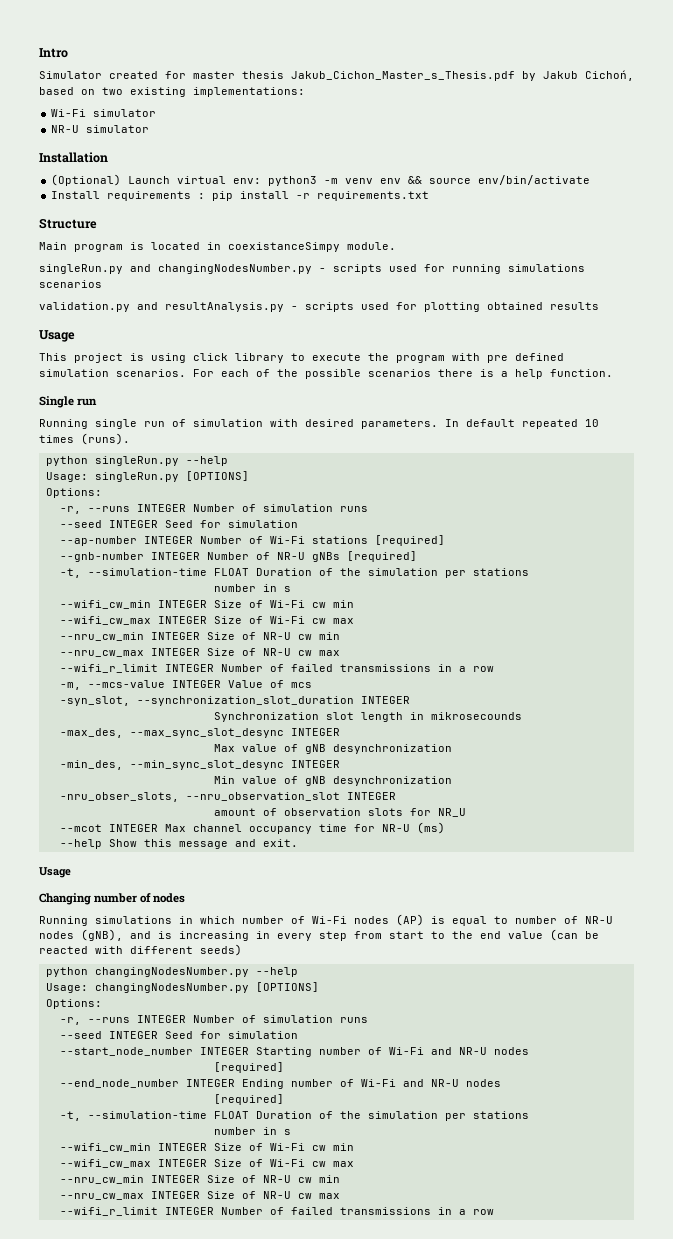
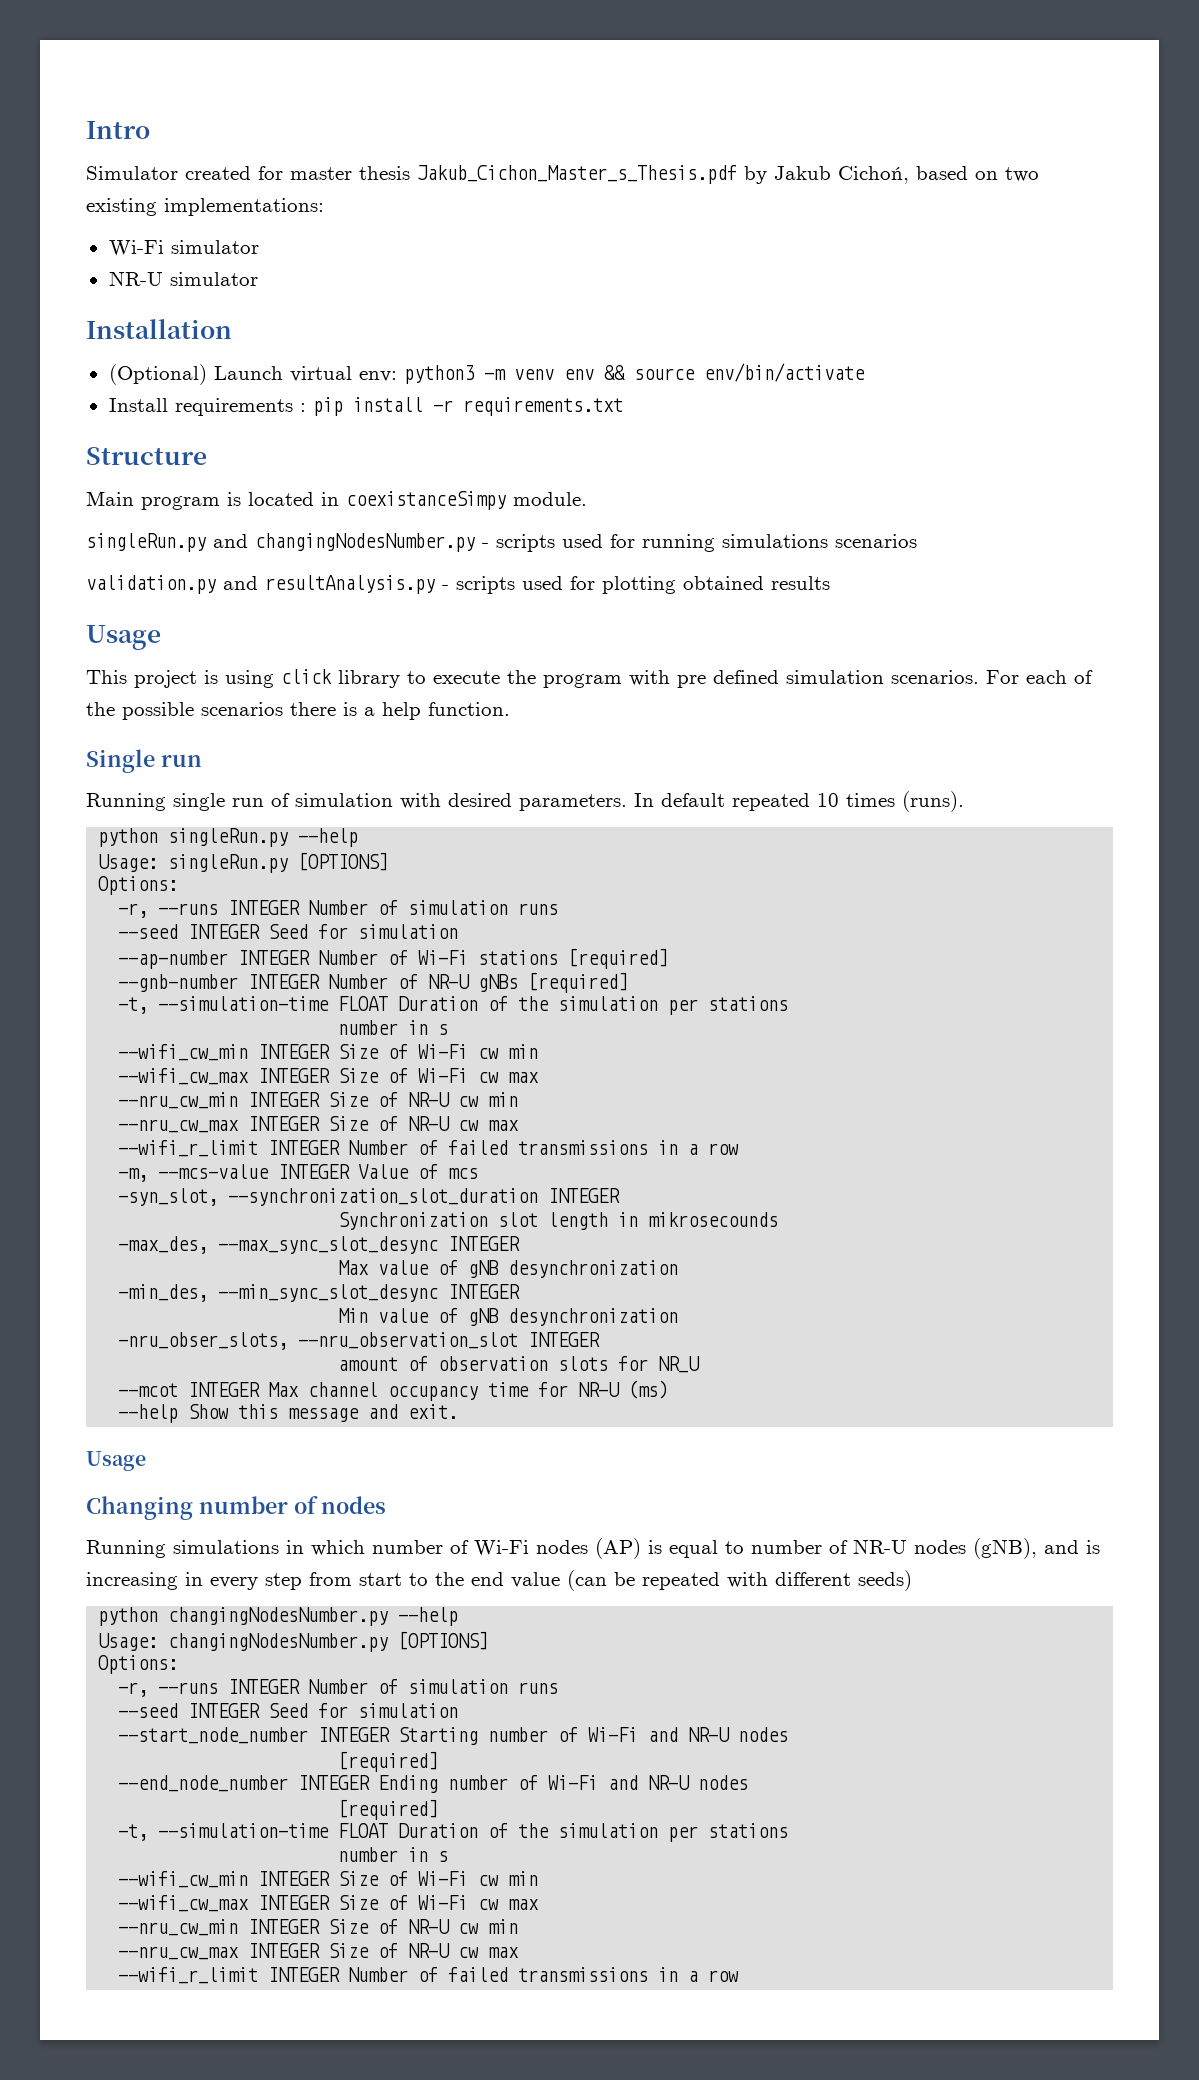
- Running simulations in which number of Wi-Fi nodes (AP) is equal to number of NR-U nodes (gNB), and is increasing in every step from start to the end value (can be reacted with different seeds)
+ Running simulations in which number of Wi-Fi nodes (AP) is equal to number of NR-U nodes (gNB), and is increasing in every step from start to the end value (can be repeated with different seeds)

